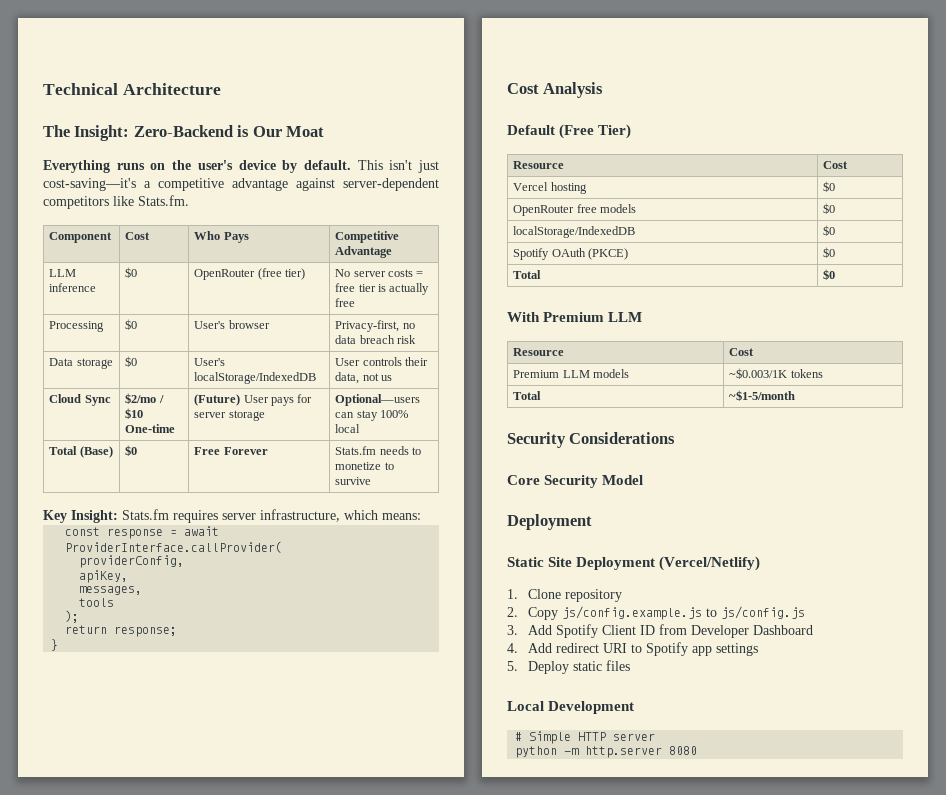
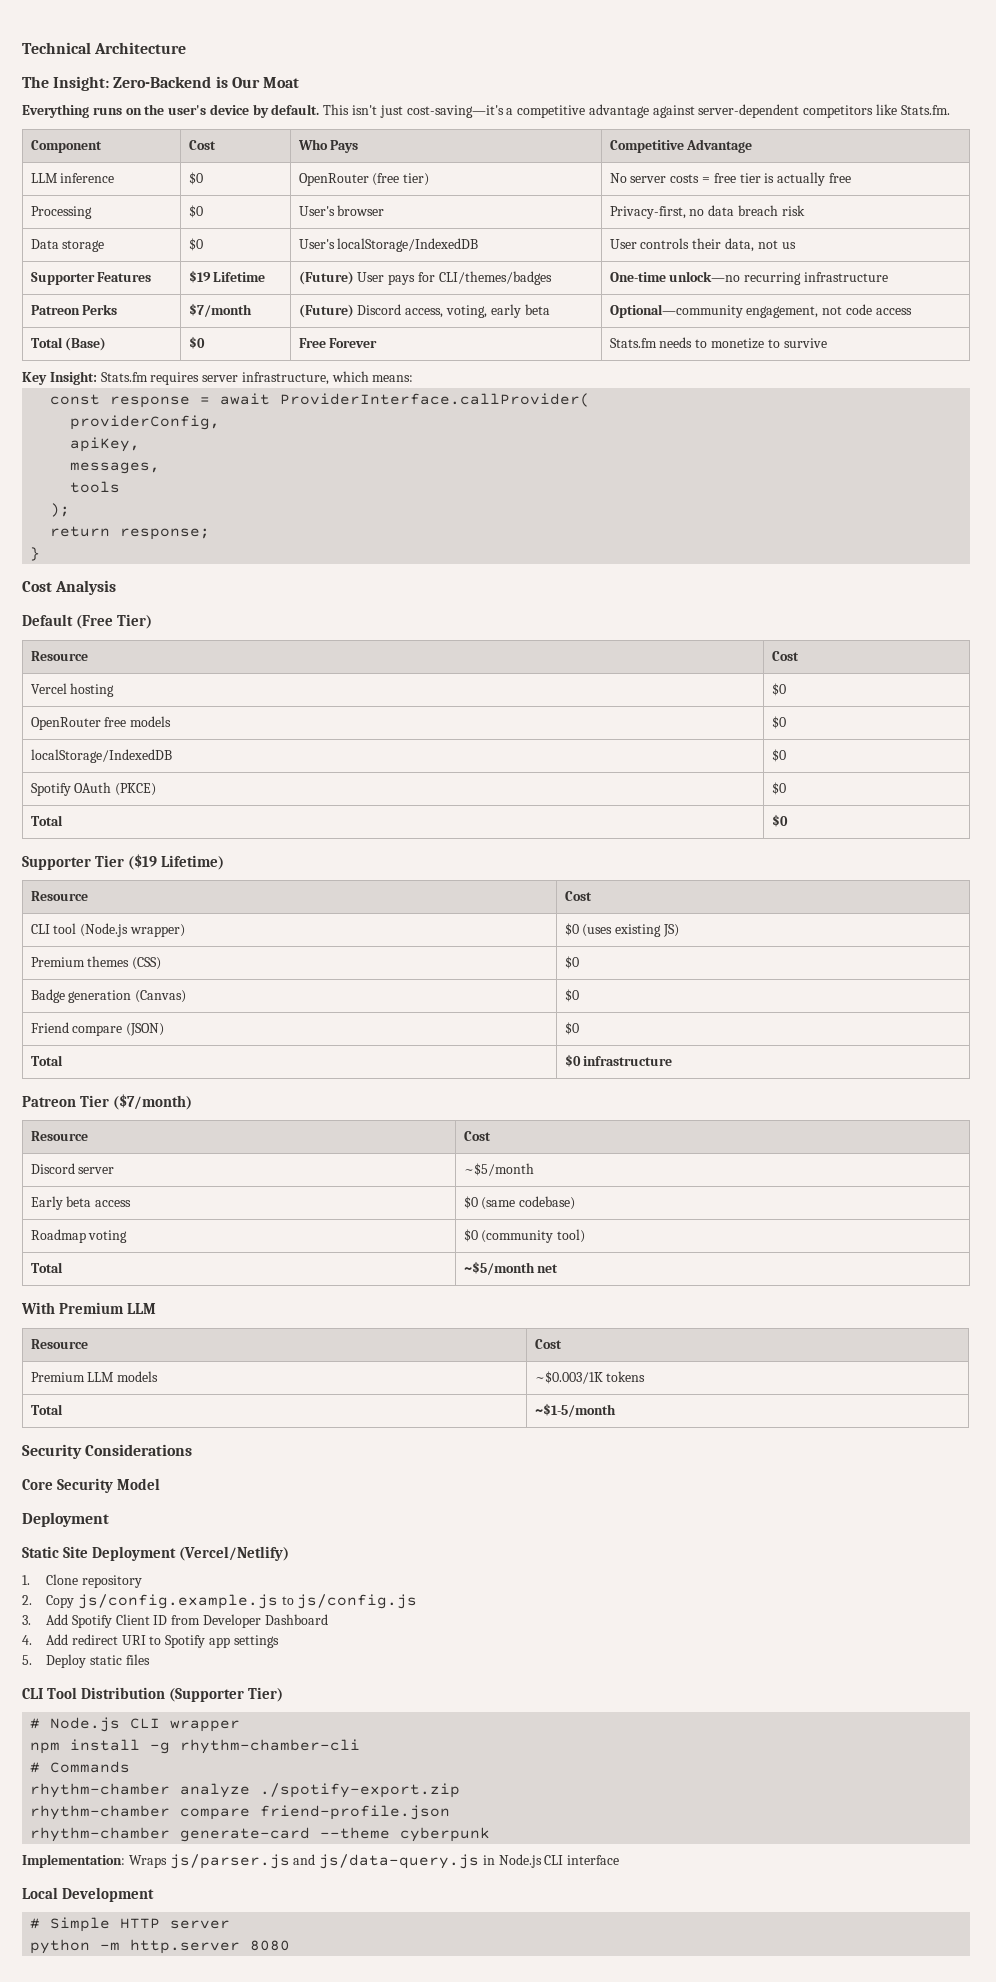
- Cloud Sync | $2/mo / $10 One-time | (Future) User pays for server storage | Optional—users can stay 100% local
+ Supporter Features | $19 Lifetime | (Future) User pays for CLI/themes/badges | One-time unlock—no recurring infrastructure
+ Patreon Perks | $7/month | (Future) Discord access, voting, early beta | Optional—community engagement, not code access
+ Supporter Tier ($19 Lifetime)
+ Resource | Cost
+ CLI tool (Node.js wrapper) | $0 (uses existing JS)
+ Premium themes (CSS) | $0
+ Badge generation (Canvas) | $0
+ Friend compare (JSON) | $0
+ Total | $0 infrastructure
+ Patreon Tier ($7/month)
+ Resource | Cost
+ Discord server | ~$5/month
+ Early beta access | $0 (same codebase)
+ Roadmap voting | $0 (community tool)
+ Total | ~$5/month net
+ CLI Tool Distribution (Supporter Tier)
+ # Node.js CLI wrapper
+ npm install -g rhythm-chamber-cli
+ # Commands
+ rhythm-chamber analyze ./spotify-export.zip
+ rhythm-chamber compare friend-profile.json
+ rhythm-chamber generate-card --theme cyberpunk
+ Implementation: Wraps js/parser.js and js/data-query.js in Node.js CLI interface

